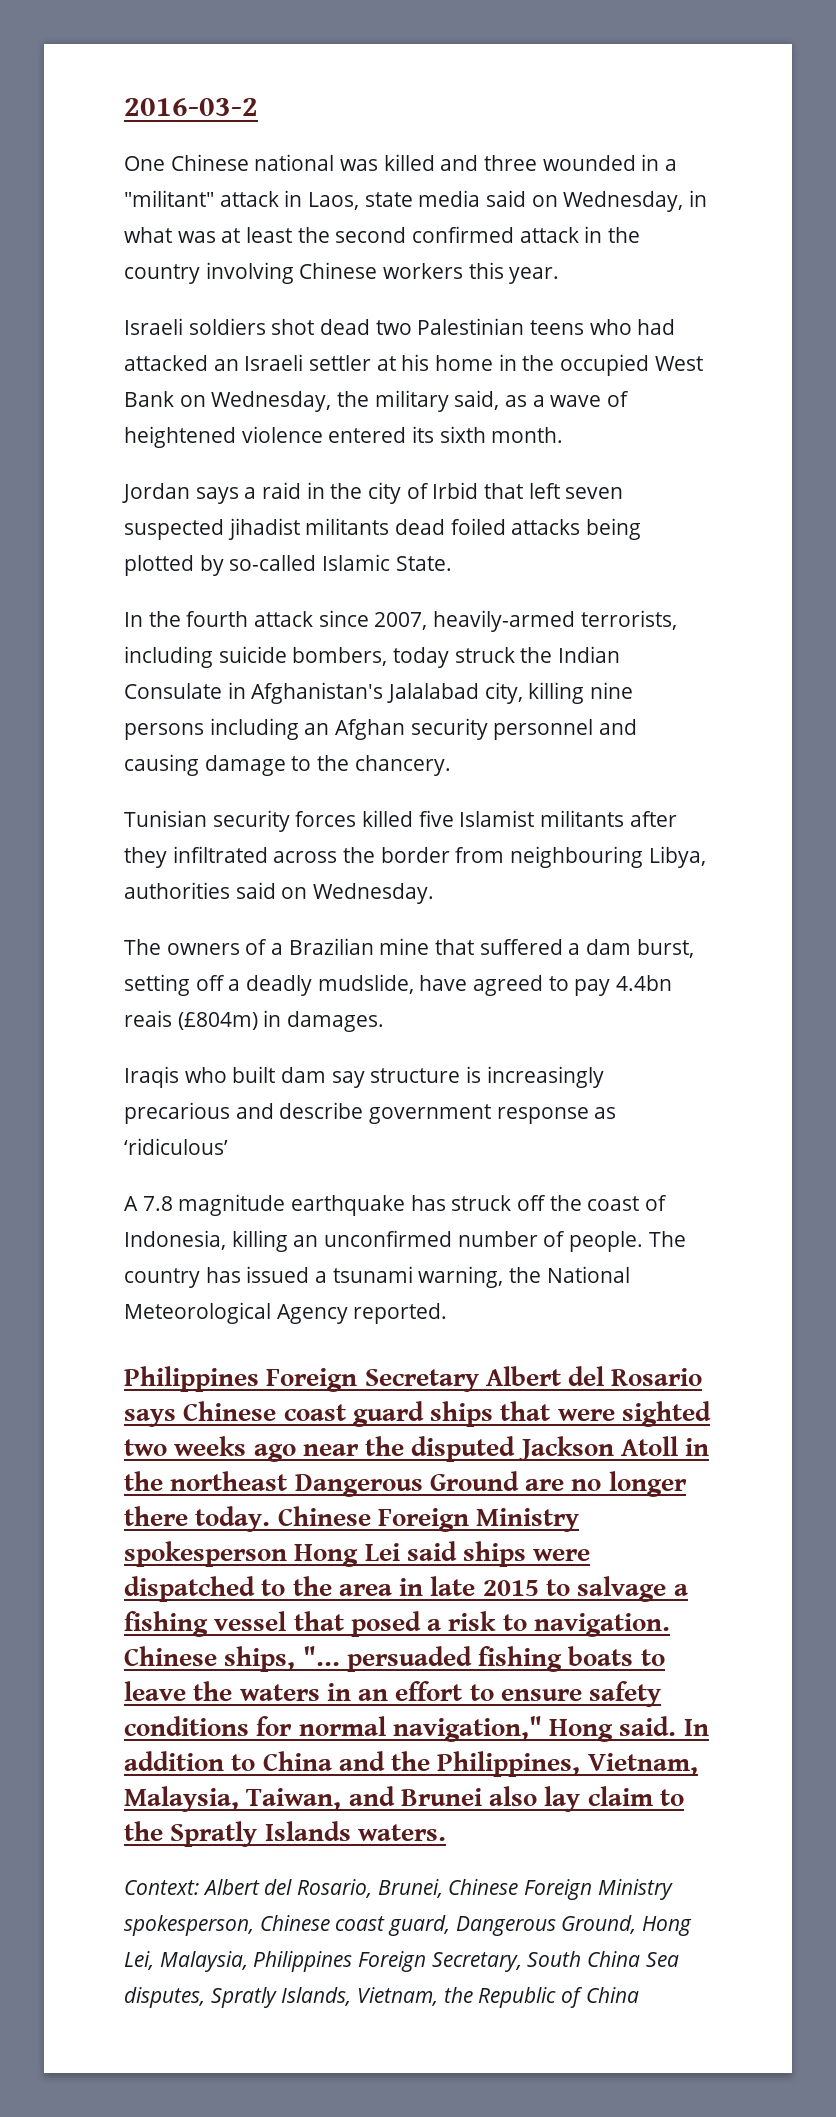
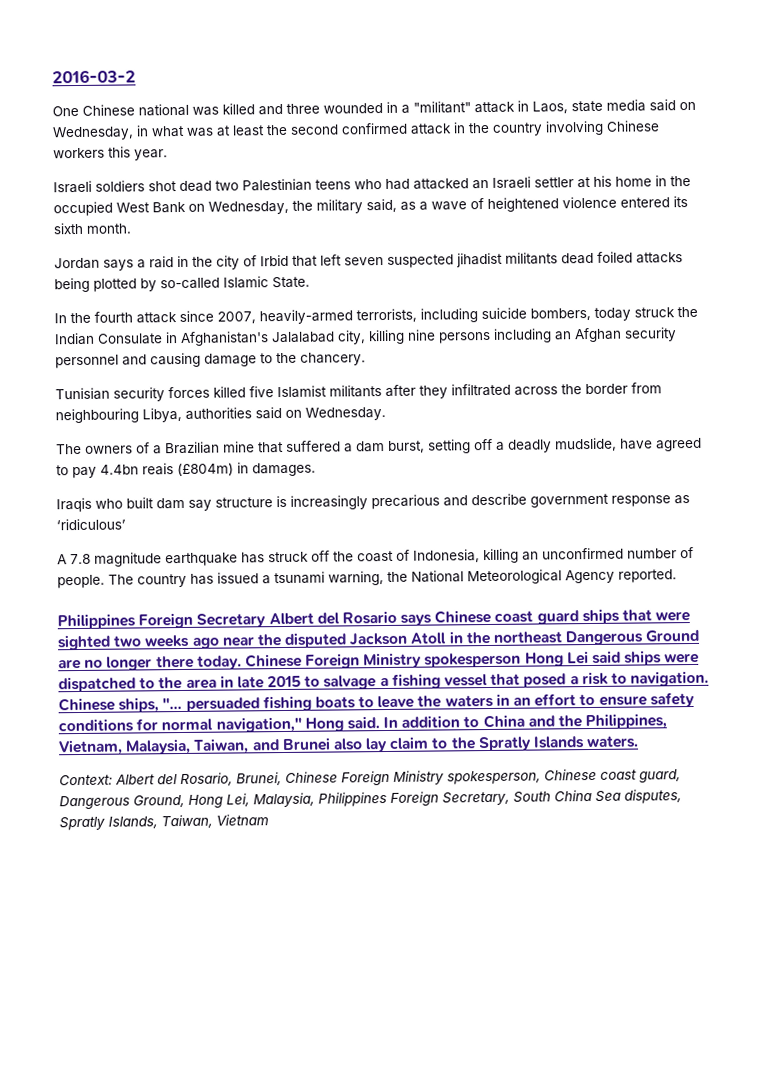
- Context: Albert del Rosario, Brunei, Chinese Foreign Ministry spokesperson, Chinese coast guard, Dangerous Ground, Hong Lei, Malaysia, Philippines Foreign Secretary, South China Sea disputes, Spratly Islands, Vietnam, the Republic of China
+ Context: Albert del Rosario, Brunei, Chinese Foreign Ministry spokesperson, Chinese coast guard, Dangerous Ground, Hong Lei, Malaysia, Philippines Foreign Secretary, South China Sea disputes, Spratly Islands, Taiwan, Vietnam

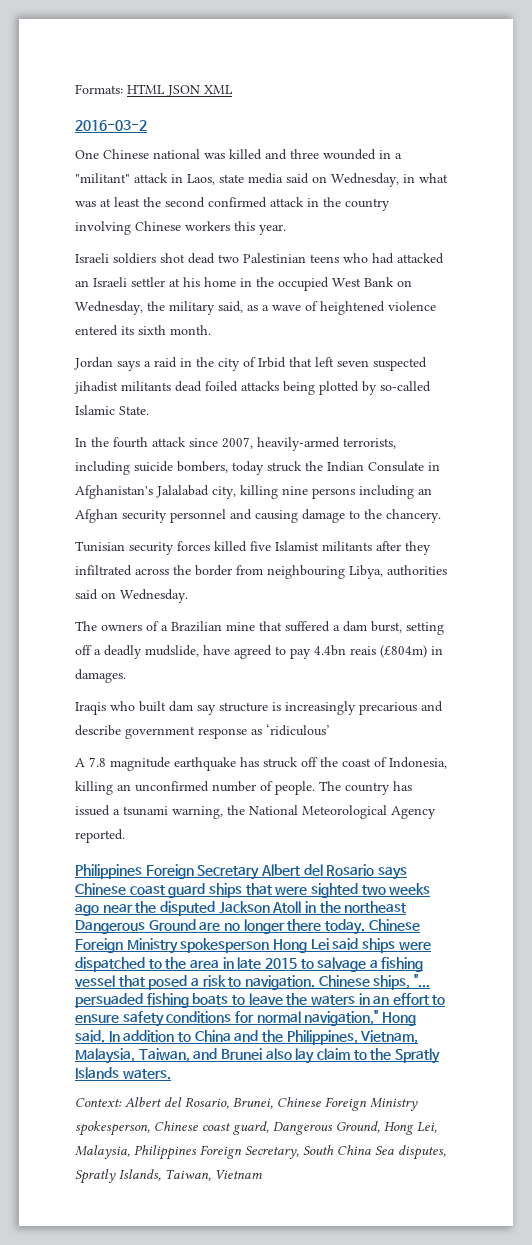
+ Formats: HTML JSON XML

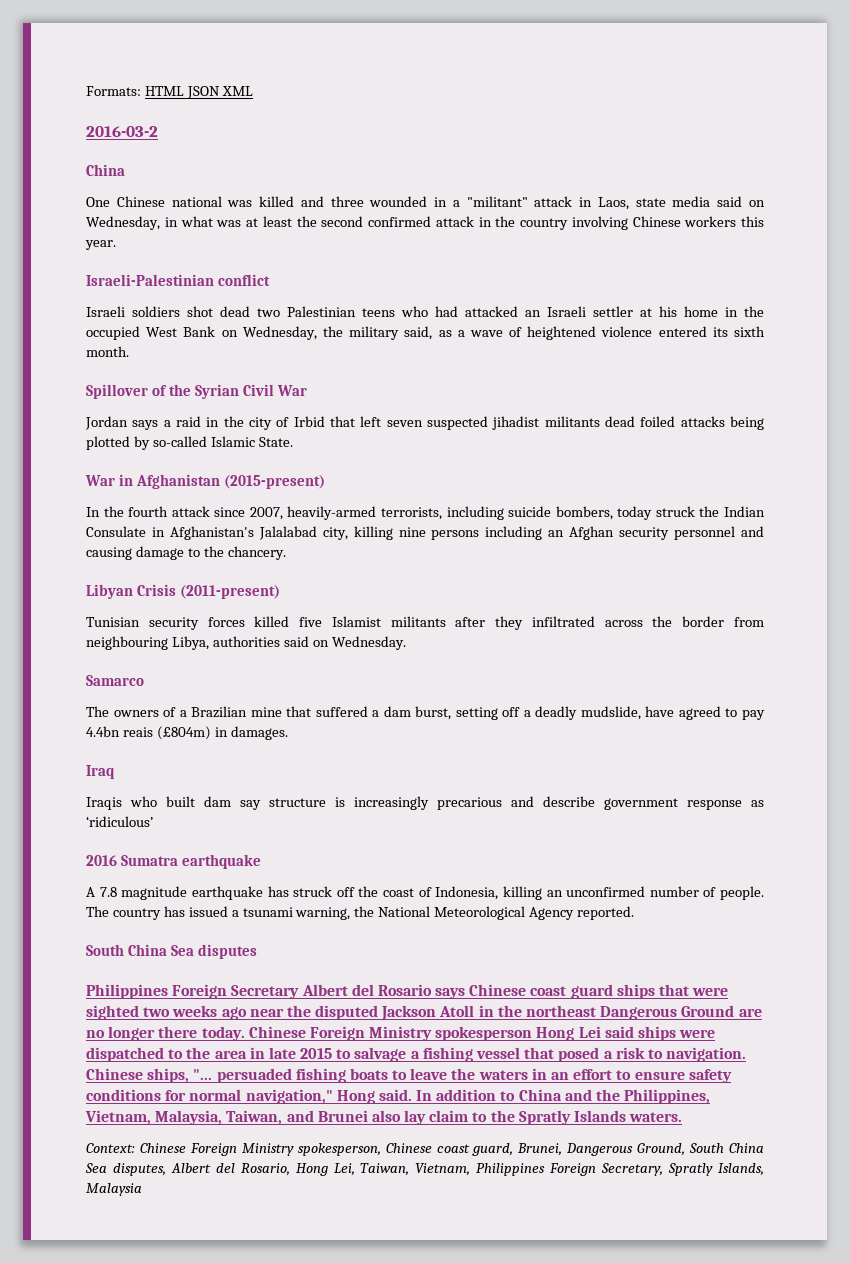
  2016-03-2
+ China
+ Israeli-Palestinian conflict
+ Spillover of the Syrian Civil War
+ War in Afghanistan (2015-present)
+ Libyan Crisis (2011-present)
+ Samarco
+ Iraq
+ 2016 Sumatra earthquake
+ South China Sea disputes
- Context: Albert del Rosario, Brunei, Chinese Foreign Ministry spokesperson, Chinese coast guard, Dangerous Ground, Hong Lei, Malaysia, Philippines Foreign Secretary, South China Sea disputes, Spratly Islands, Taiwan, Vietnam
+ Context: Chinese Foreign Ministry spokesperson, Chinese coast guard, Brunei, Dangerous Ground, South China Sea disputes, Albert del Rosario, Hong Lei, Taiwan, Vietnam, Philippines Foreign Secretary, Spratly Islands, Malaysia

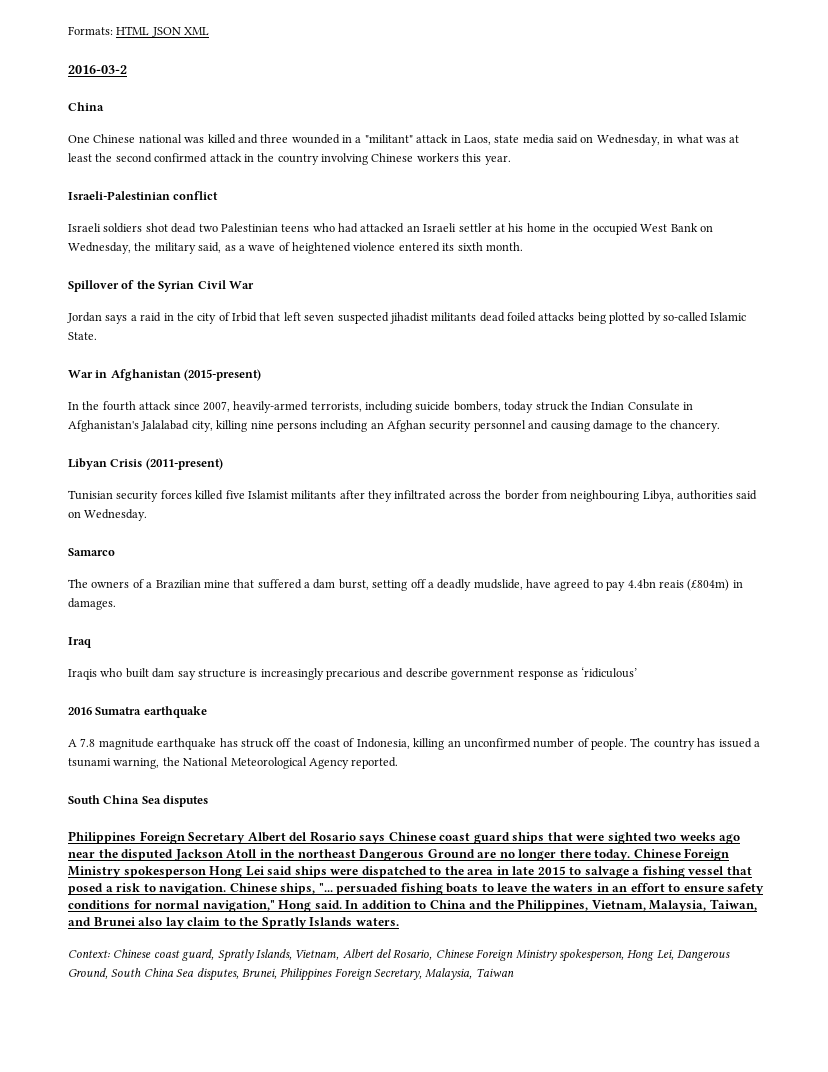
- Context: Chinese Foreign Ministry spokesperson, Chinese coast guard, Brunei, Dangerous Ground, South China Sea disputes, Albert del Rosario, Hong Lei, Taiwan, Vietnam, Philippines Foreign Secretary, Spratly Islands, Malaysia
+ Context: Chinese coast guard, Spratly Islands, Vietnam, Albert del Rosario, Chinese Foreign Ministry spokesperson, Hong Lei, Dangerous Ground, South China Sea disputes, Brunei, Philippines Foreign Secretary, Malaysia, Taiwan

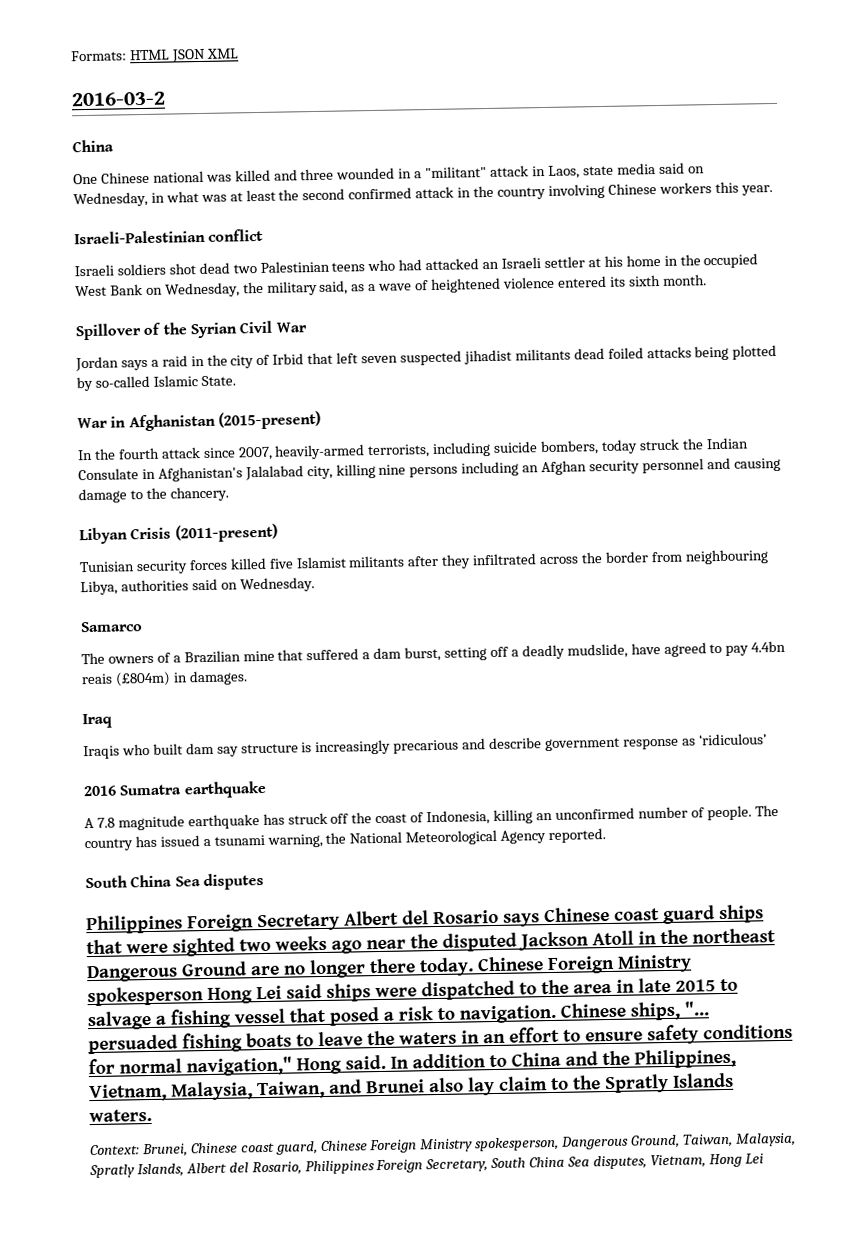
- Context: Chinese coast guard, Spratly Islands, Vietnam, Albert del Rosario, Chinese Foreign Ministry spokesperson, Hong Lei, Dangerous Ground, South China Sea disputes, Brunei, Philippines Foreign Secretary, Malaysia, Taiwan
+ Context: Brunei, Chinese coast guard, Chinese Foreign Ministry spokesperson, Dangerous Ground, Taiwan, Malaysia, Spratly Islands, Albert del Rosario, Philippines Foreign Secretary, South China Sea disputes, Vietnam, Hong Lei

